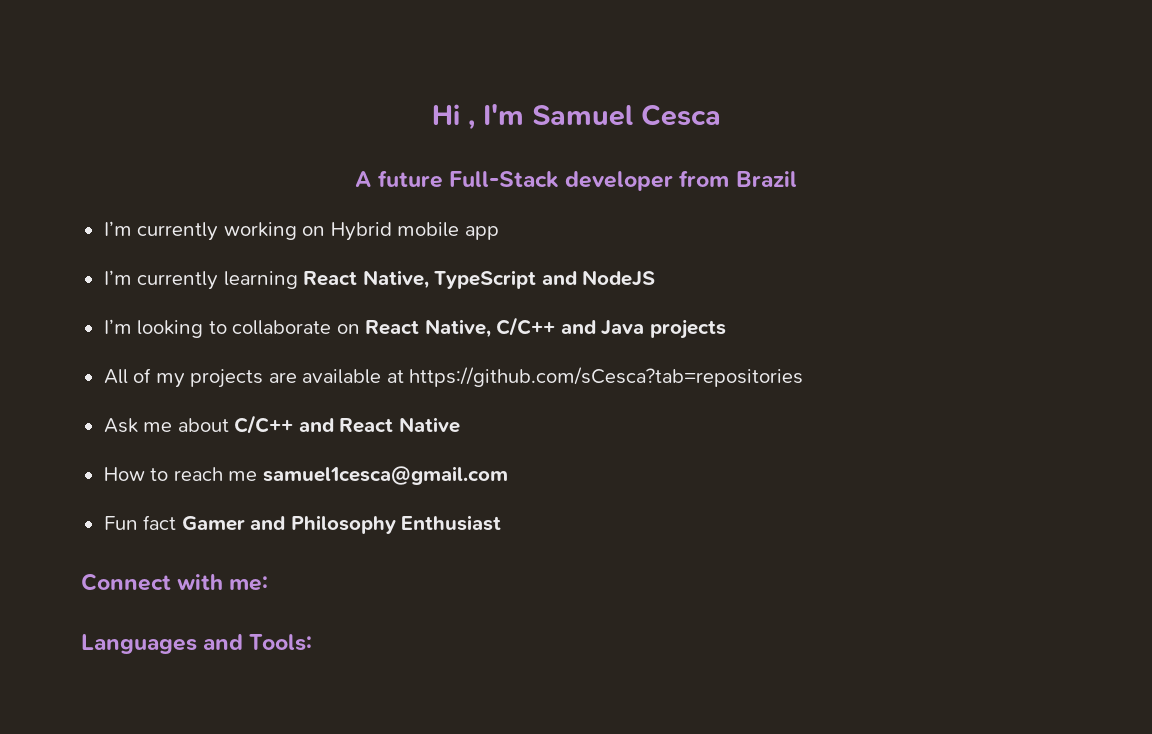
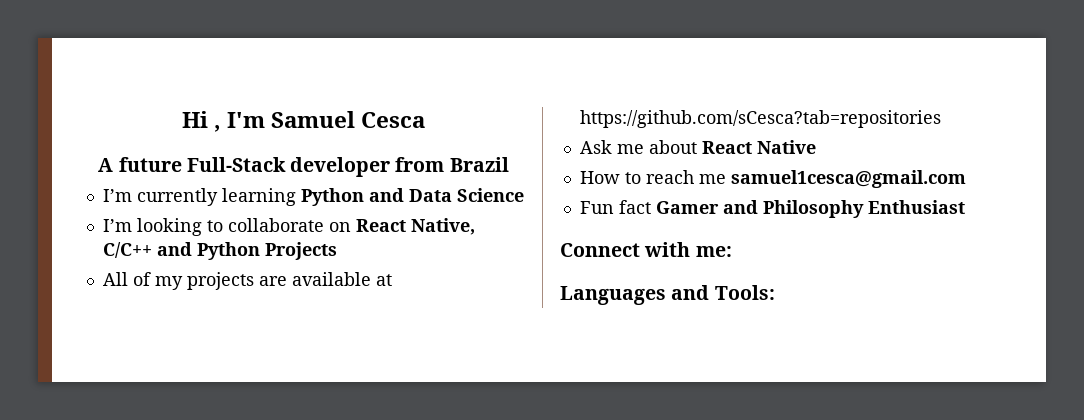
- I’m currently working on Hybrid mobile app
- I’m currently learning React Native, TypeScript and NodeJS
+ I’m currently learning Python and Data Science
- I’m looking to collaborate on React Native, C/C++ and Java projects
+ I’m looking to collaborate on React Native, C/C++ and Python Projects
- Ask me about C/C++ and React Native
+ Ask me about React Native

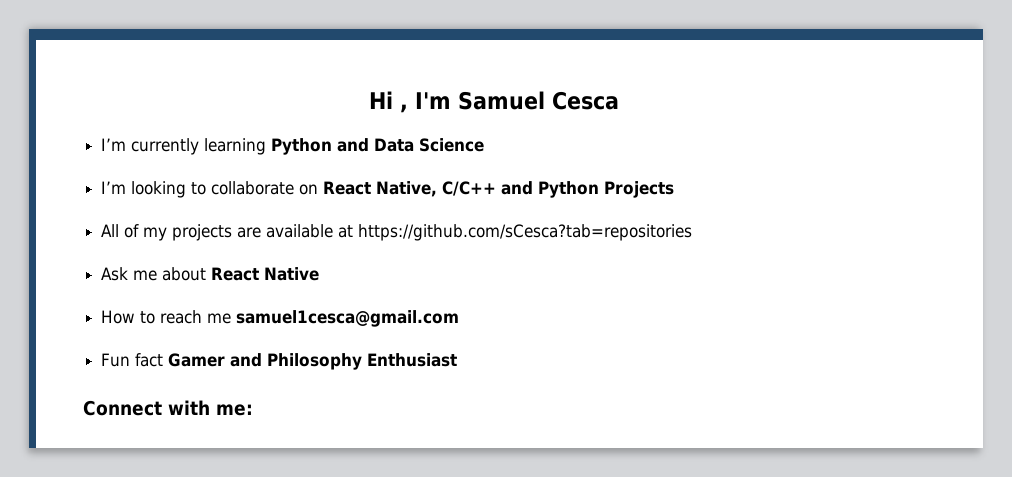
- A future Full-Stack developer from Brazil
- Languages and Tools:

